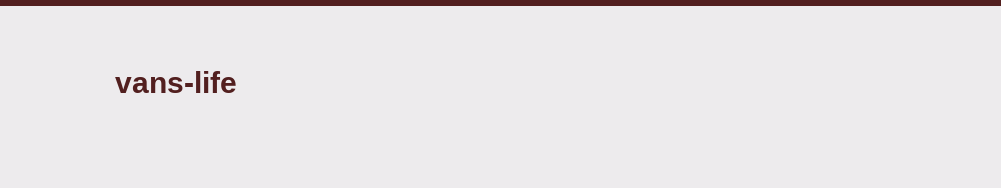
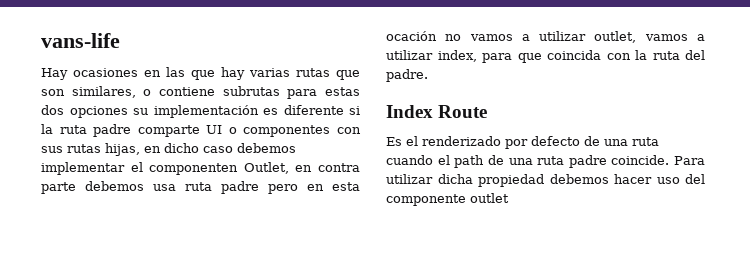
+ Hay ocasiones en las que hay varias rutas que son similares, o contiene subrutas para estas dos opciones su implementación es diferente si la ruta padre comparte UI o componentes con sus rutas hijas, en dicho caso debemos implementar el componenten Outlet, en contra parte debemos usa ruta padre pero en esta ocación no vamos a utilizar outlet, vamos a utilizar index, para que coincida con la ruta del padre.
+ Index Route
+ Es el renderizado por defecto de una ruta cuando el path de una ruta padre coincide. Para utilizar dicha propiedad debemos hacer uso del componente outlet

